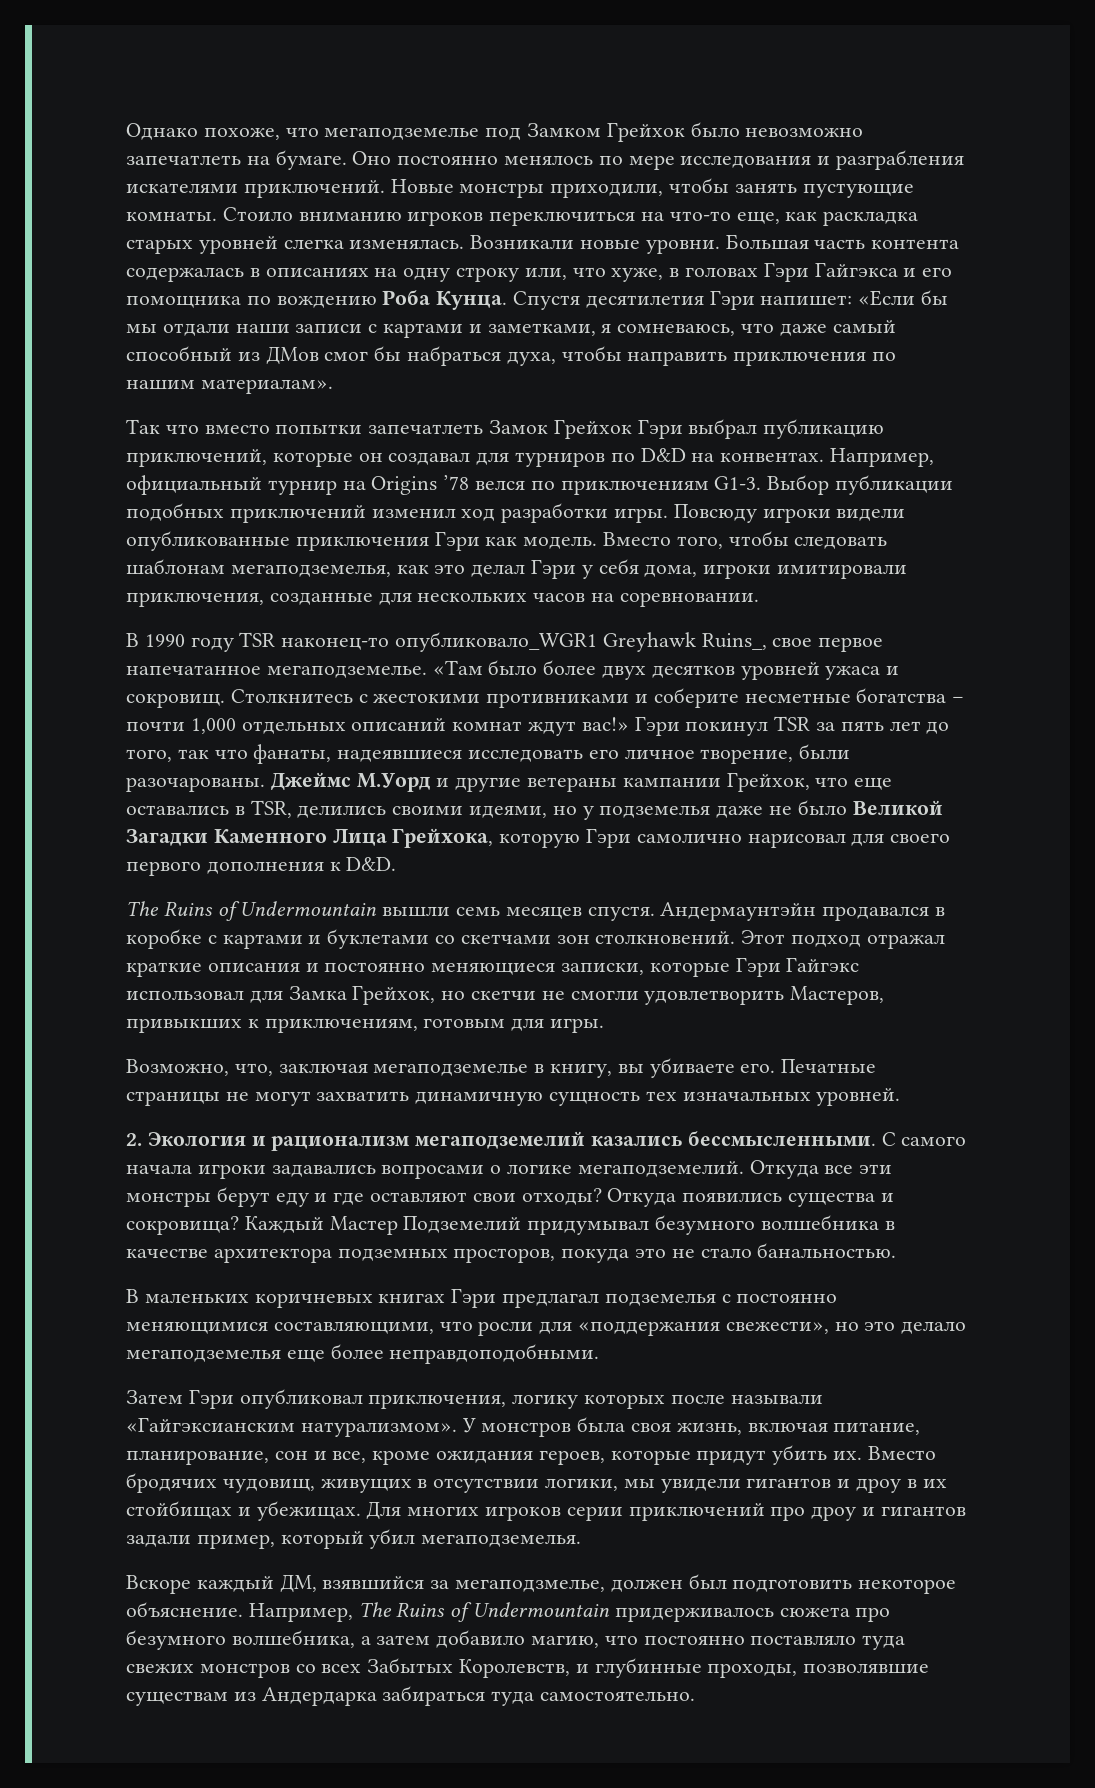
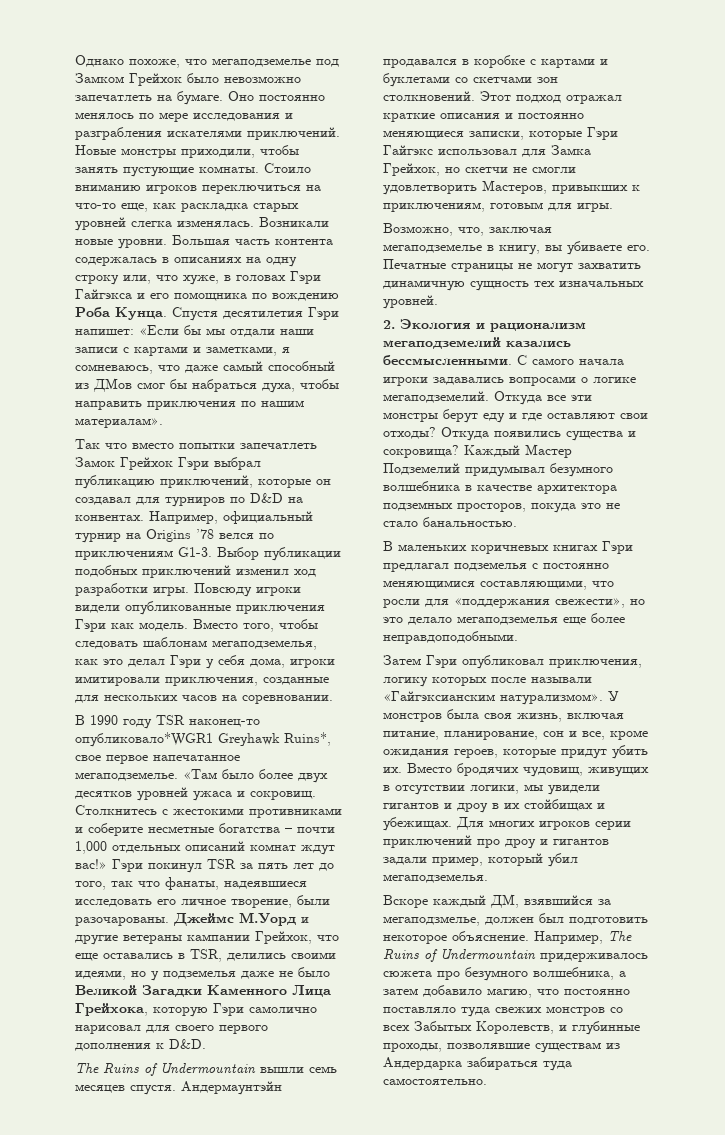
- В 1990 году TSR наконец-то опубликовало_WGR1 Greyhawk Ruins_, свое первое напечатанное мегаподземелье.
+ В 1990 году TSR наконец-то опубликовало*WGR1 Greyhawk Ruins*, свое первое напечатанное мегаподземелье.

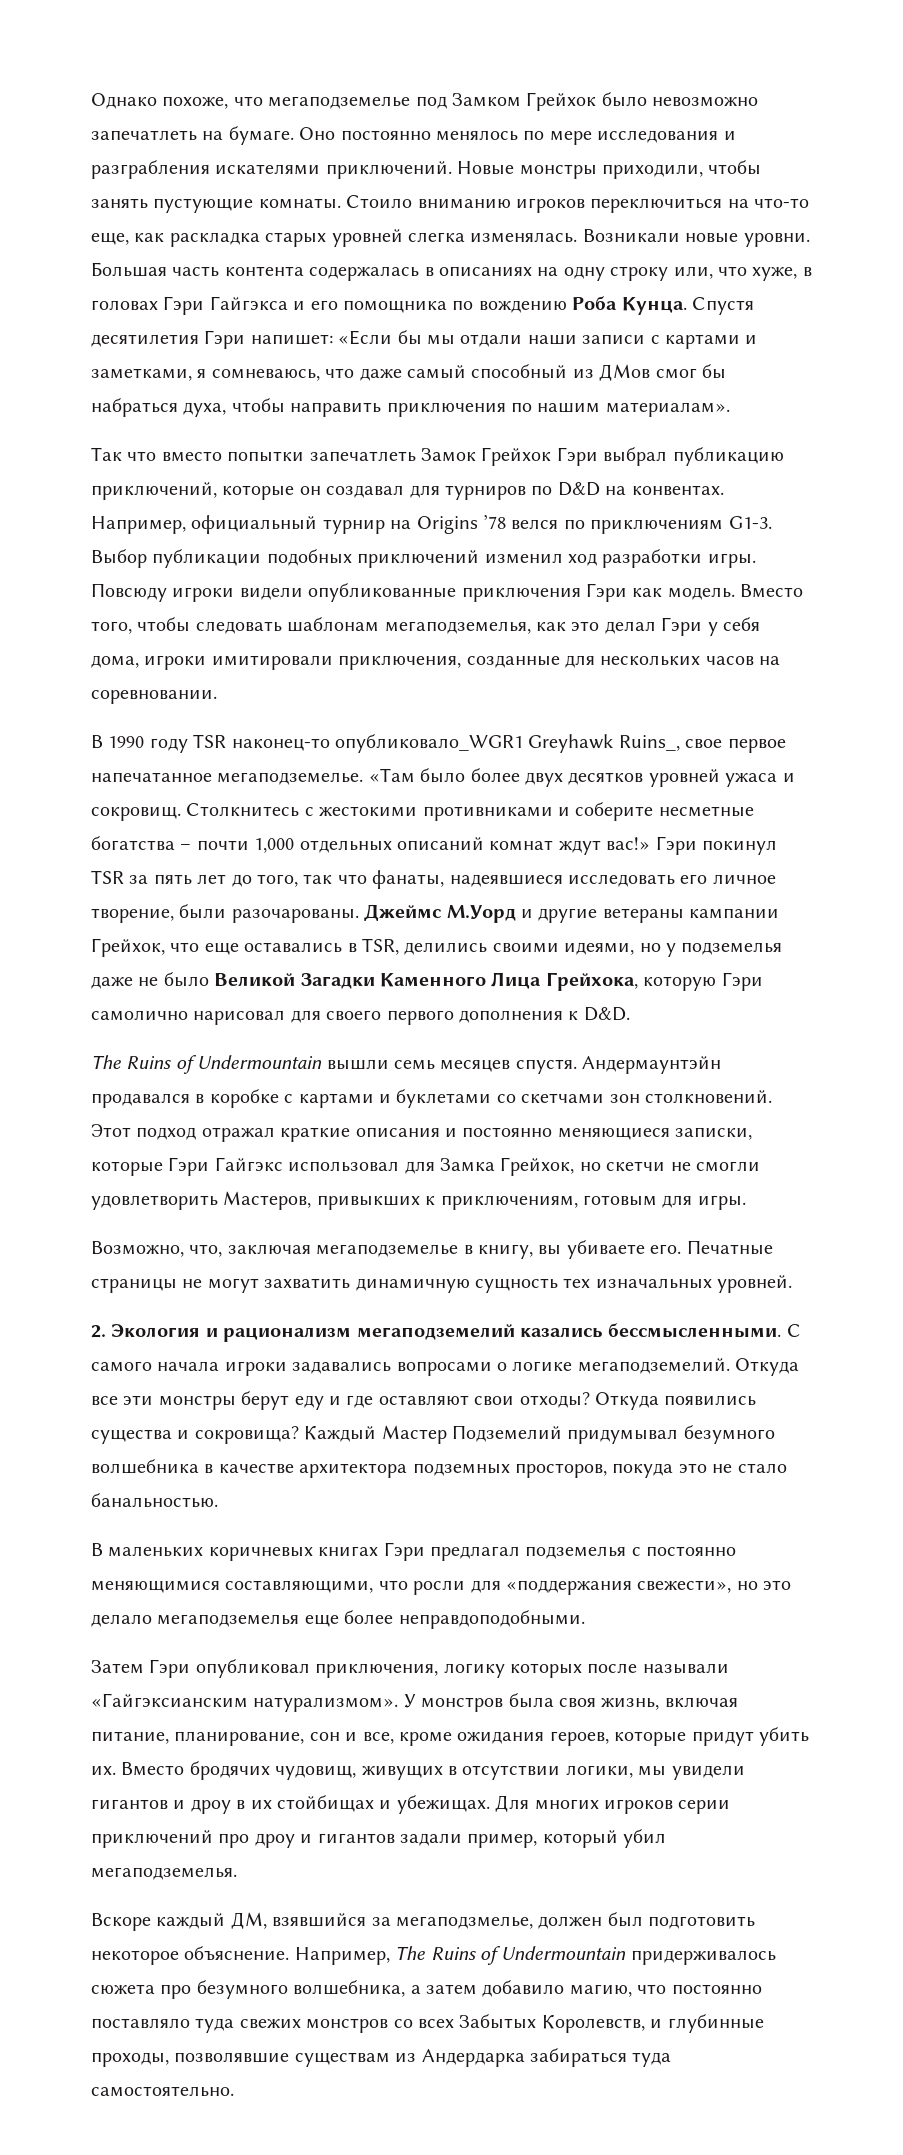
- В 1990 году TSR наконец-то опубликовало*WGR1 Greyhawk Ruins*, свое первое напечатанное мегаподземелье.
+ В 1990 году TSR наконец-то опубликовало_WGR1 Greyhawk Ruins_, свое первое напечатанное мегаподземелье.

